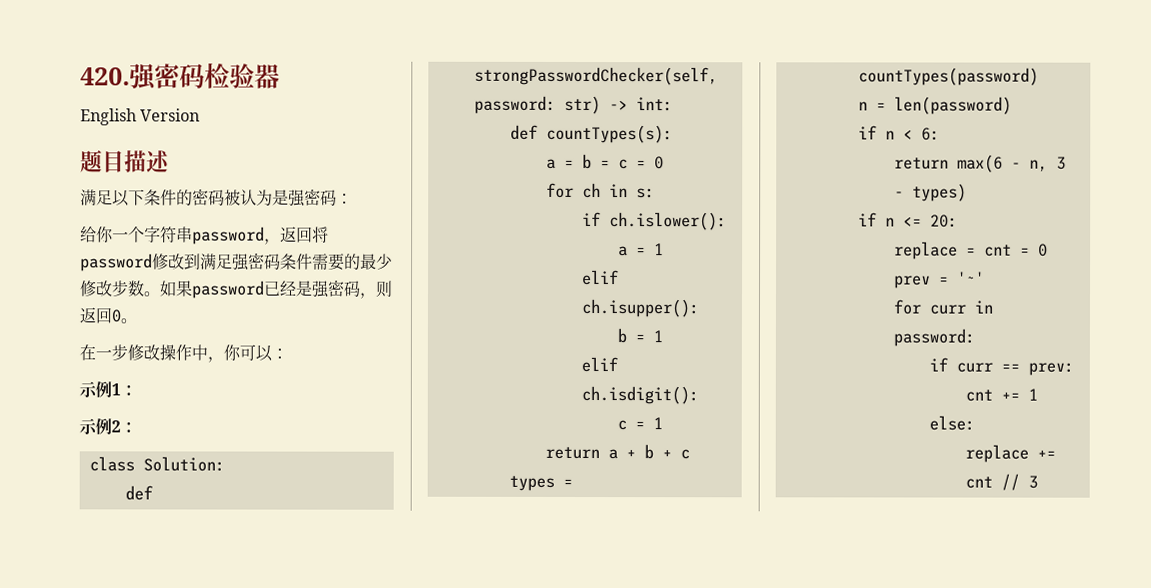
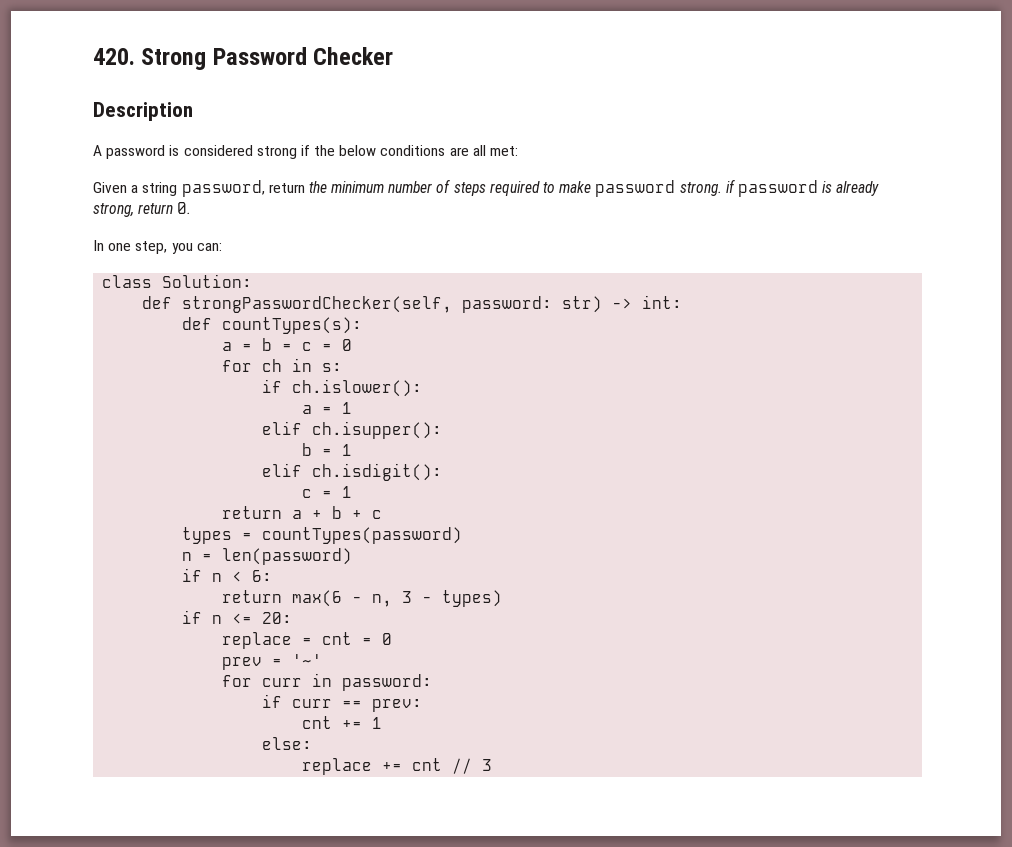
- 420.强密码检验器
- English Version
- 题目描述
- 满足以下条件的密码被认为是强密码：
- 给你一个字符串password，返回将password修改到满足强密码条件需要的最少修改步数。如果password已经是强密码，则返回0。
- 在一步修改操作中，你可以：
- 示例1：
- 示例2：
+ 420. Strong Password Checker
+ Description
+ A password is considered strong if the below conditions are all met:
+ Given a string password, return the minimum number of steps required to make password strong. if password is already strong, return 0.
+ In one step, you can:

